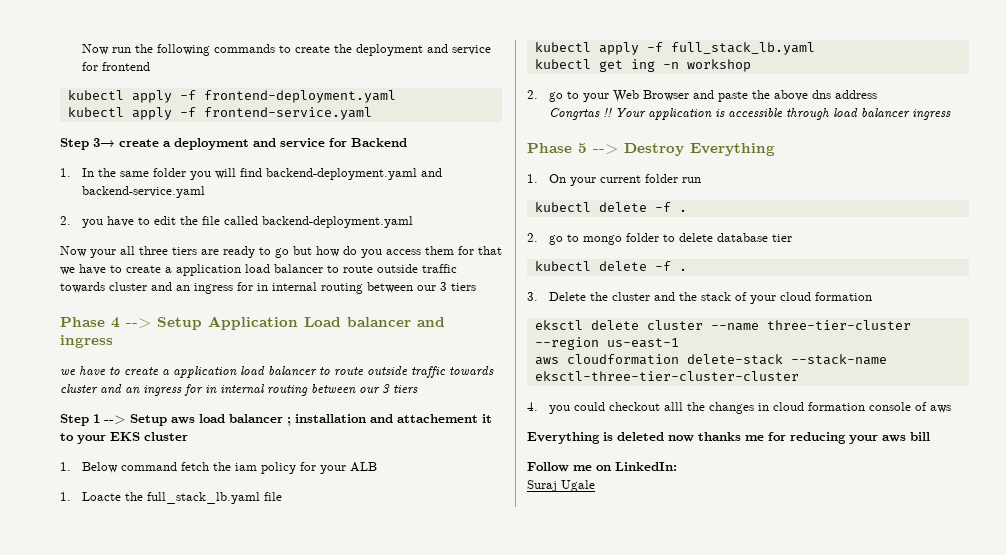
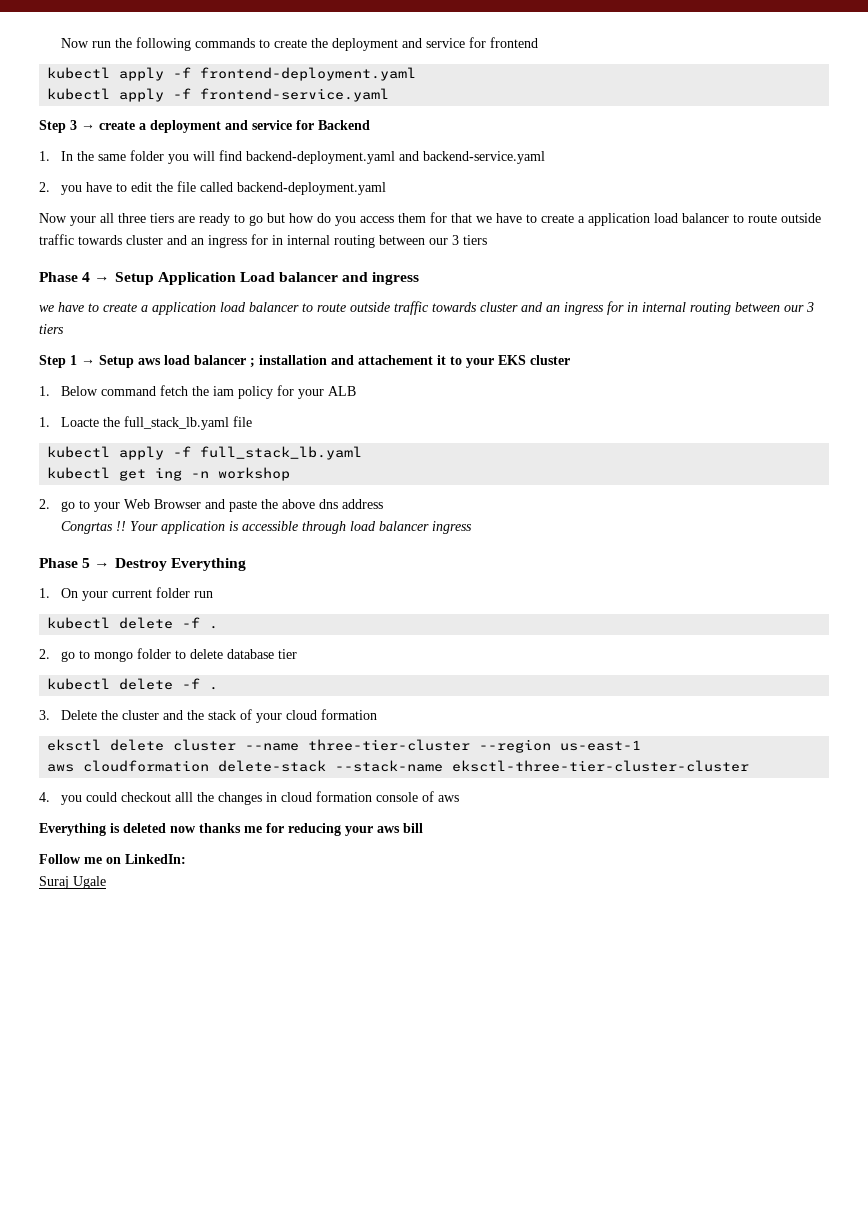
- Step 3→ create a deployment and service for Backend
+ Step 3 → create a deployment and service for Backend
- Phase 4 --> Setup Application Load balancer and ingress
+ Phase 4 → Setup Application Load balancer and ingress
- Step 1 --> Setup aws load balancer ; installation and attachement it to your EKS cluster
+ Step 1 → Setup aws load balancer ; installation and attachement it to your EKS cluster
- Phase 5 --> Destroy Everything
+ Phase 5 → Destroy Everything

